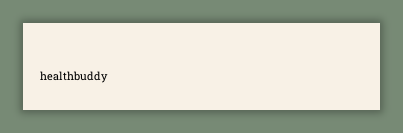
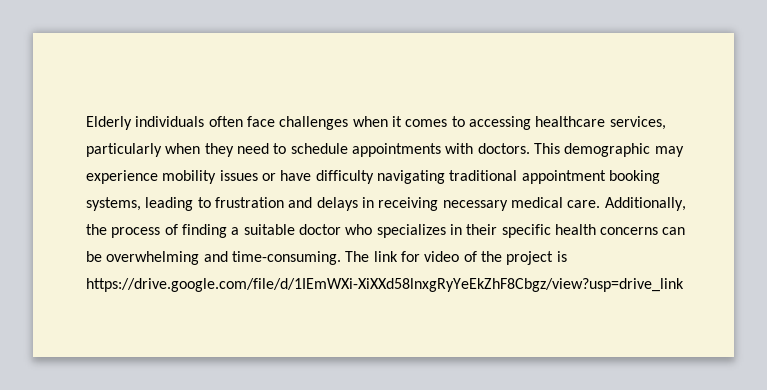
- healthbuddy
+ Elderly individuals often face challenges when it comes to accessing healthcare services, particularly when they need to schedule appointments with doctors. This demographic may experience mobility issues or have difficulty navigating traditional appointment booking systems, leading to frustration and delays in receiving necessary medical care. Additionally, the process of finding a suitable doctor who specializes in their specific health concerns can be overwhelming and time-consuming. The link for video of the project is https://drive.google.com/file/d/1IEmWXi-XiXXd58lnxgRyYeEkZhF8Cbgz/view?usp=drive_link

